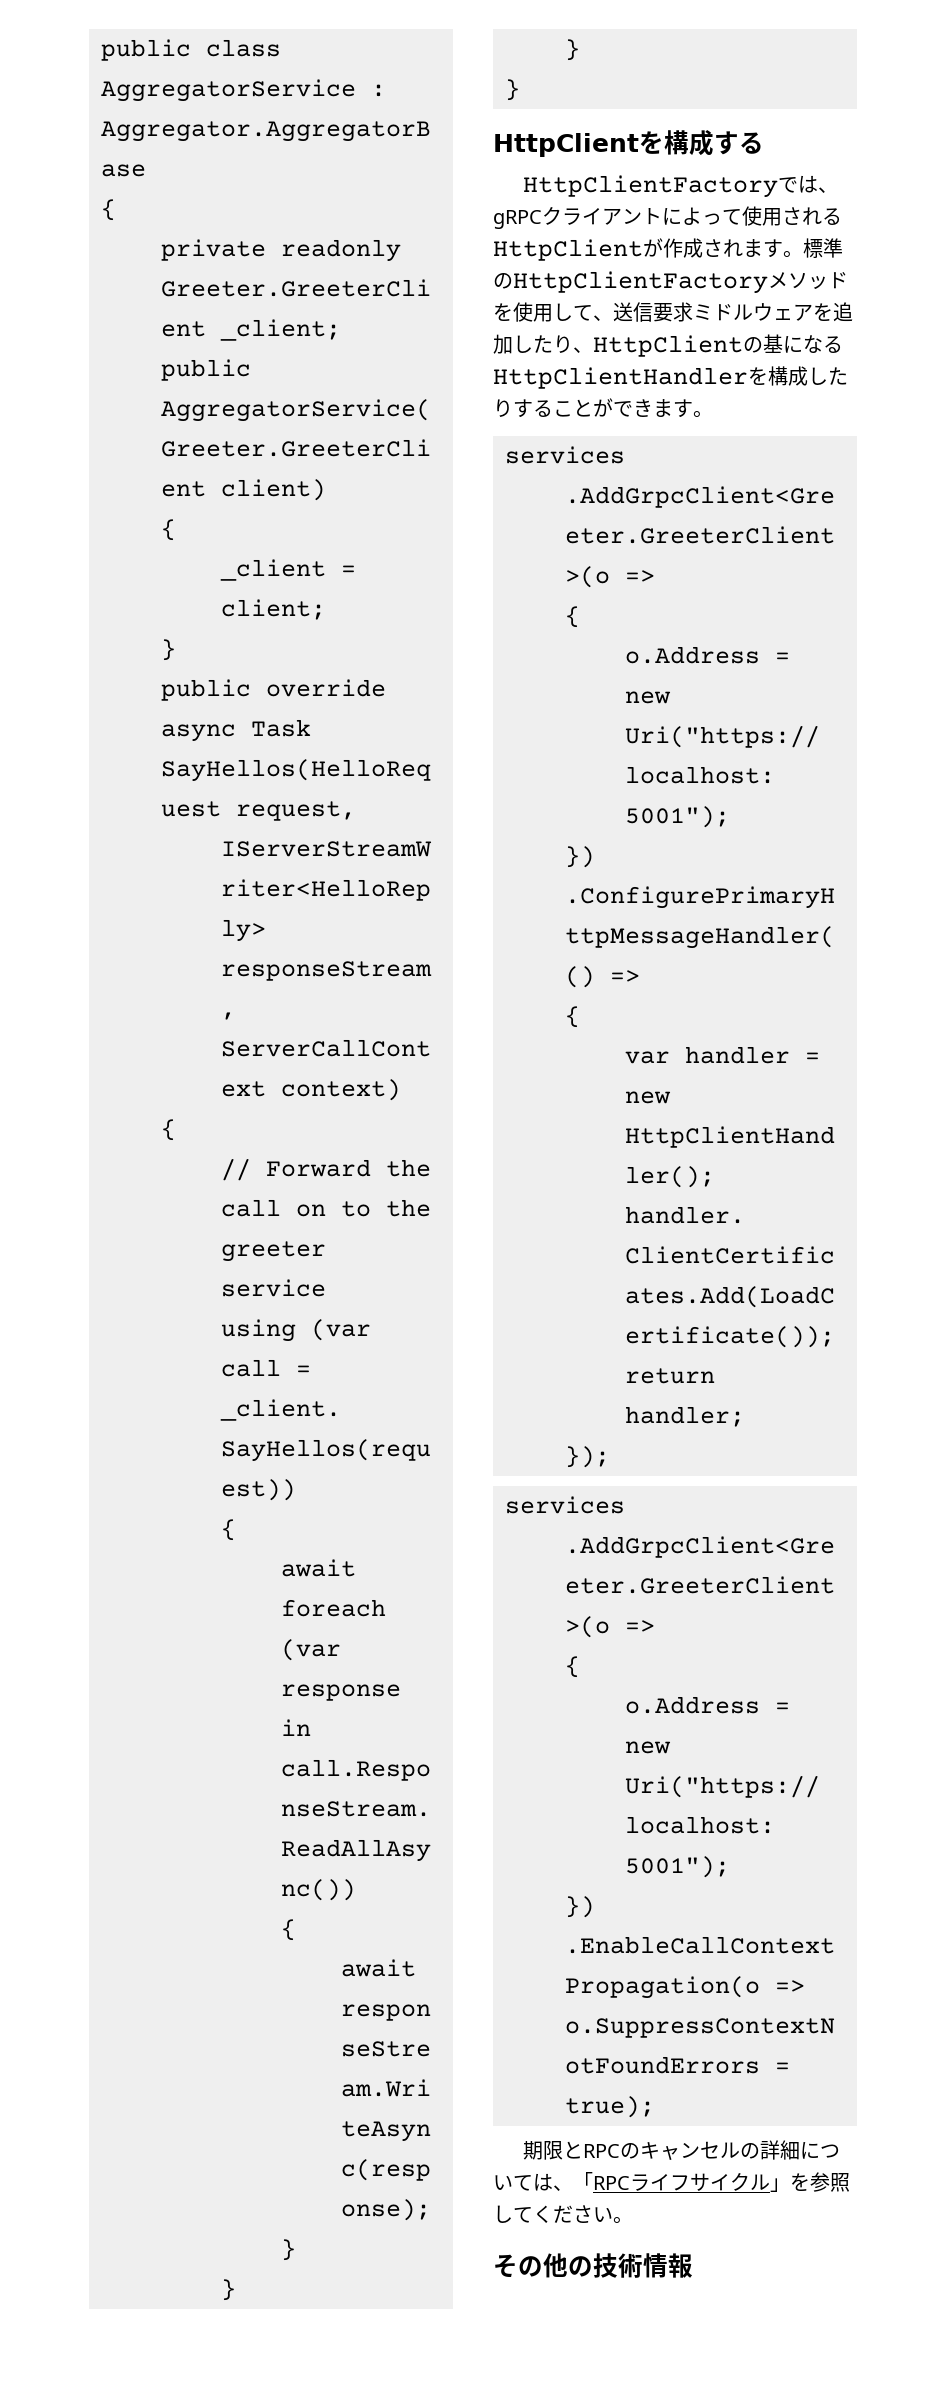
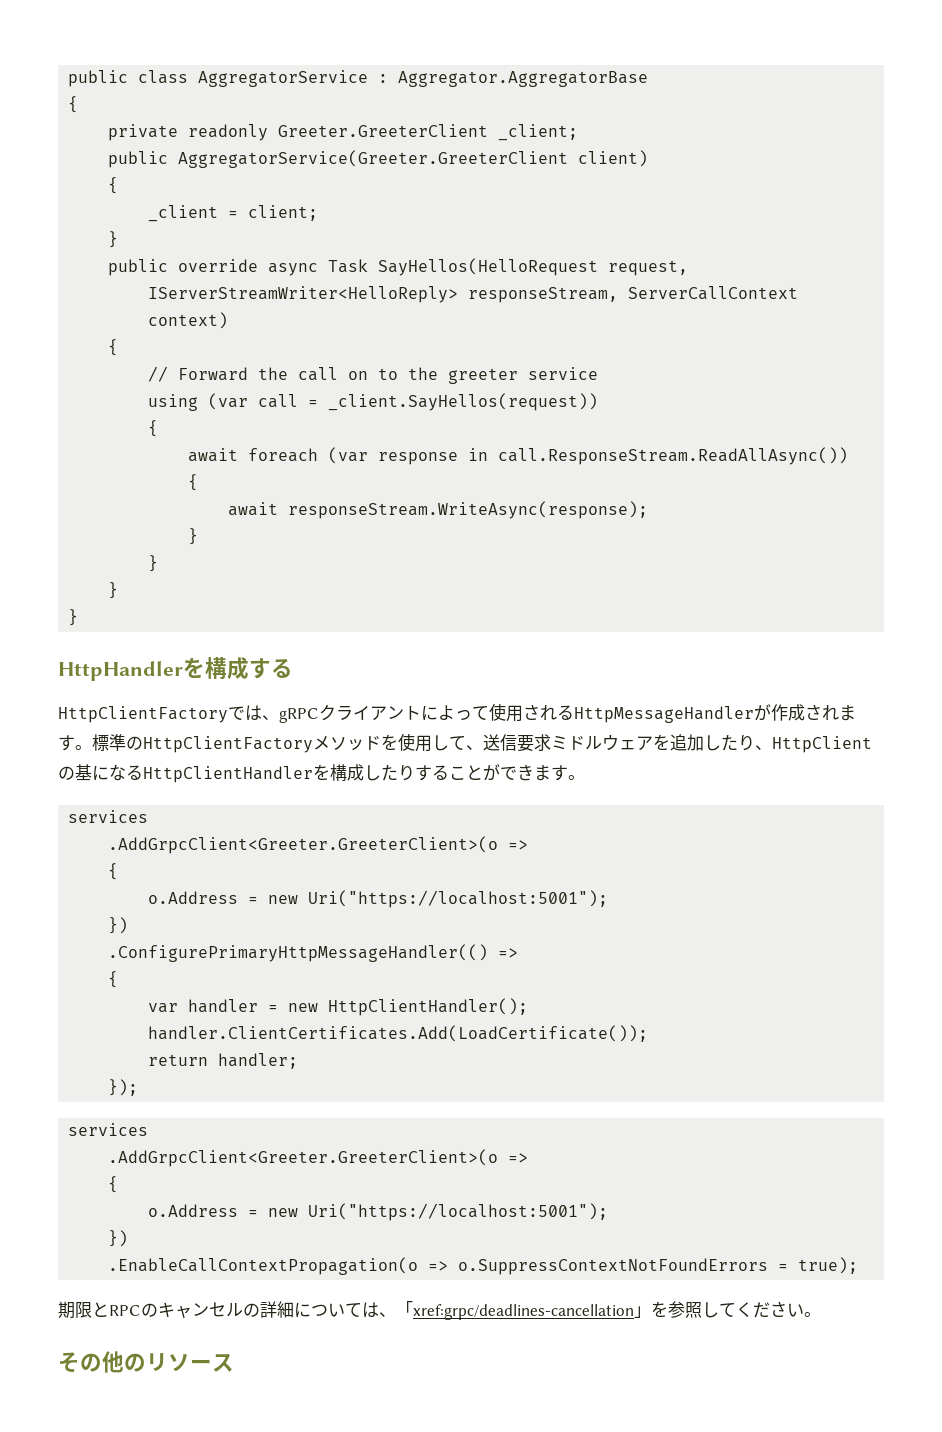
- HttpClientを構成する
+ HttpHandlerを構成する
- HttpClientFactoryでは、gRPCクライアントによって使用されるHttpClientが作成されます。
+ HttpClientFactoryでは、gRPCクライアントによって使用されるHttpMessageHandlerが作成されます。
- 期限とRPCのキャンセルの詳細については、「RPCライフサイクル」を参照してください。
+ 期限とRPCのキャンセルの詳細については、「xref:grpc/deadlines-cancellation」を参照してください。
- その他の技術情報
+ その他のリソース

